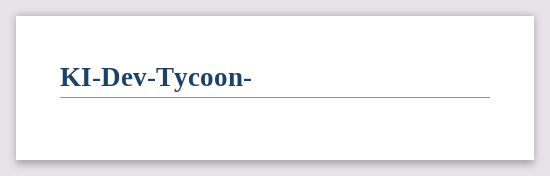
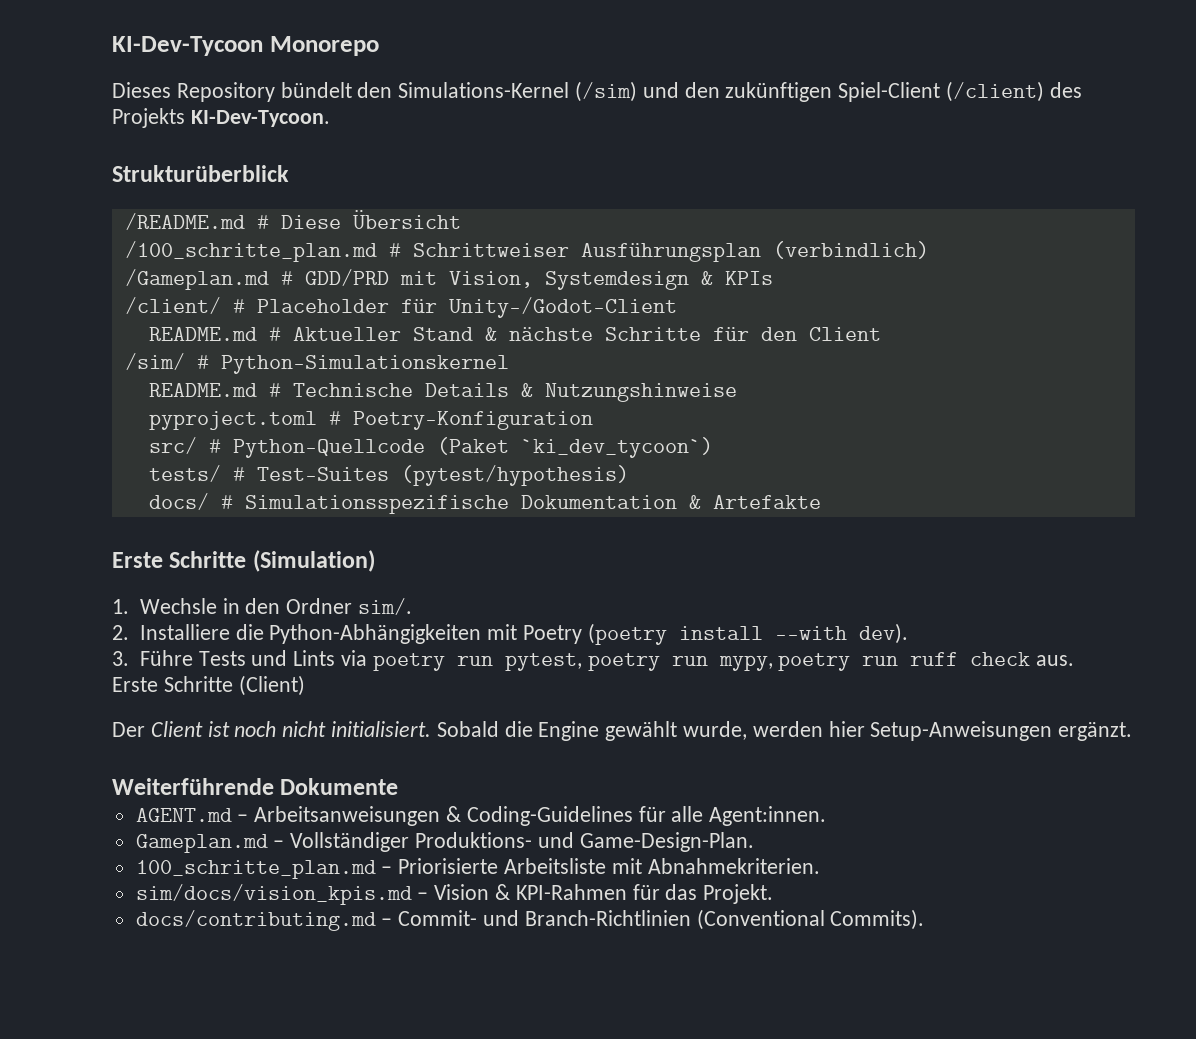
- KI-Dev-Tycoon-
+ KI-Dev-Tycoon Monorepo
+ Dieses Repository bündelt den Simulations-Kernel (/sim) und den zukünftigen Spiel-Client (/client) des Projekts KI-Dev-Tycoon.
+ Strukturüberblick
+ /README.md # Diese Übersicht
+ /100_schritte_plan.md # Schrittweiser Ausführungsplan (verbindlich)
+ /Gameplan.md # GDD/PRD mit Vision, Systemdesign & KPIs
+ /client/ # Placeholder für Unity-/Godot-Client
+ README.md # Aktueller Stand & nächste Schritte für den Client
+ /sim/ # Python-Simulationskernel
+ README.md # Technische Details & Nutzungshinweise
+ pyproject.toml # Poetry-Konfiguration
+ src/ # Python-Quellcode (Paket `ki_dev_tycoon`)
+ tests/ # Test-Suites (pytest/hypothesis)
+ docs/ # Simulationsspezifische Dokumentation & Artefakte
+ Erste Schritte (Simulation)
+ 1. Wechsle in den Ordner sim/.
+ 2. Installiere die Python-Abhängigkeiten mit Poetry (poetry install --with dev).
+ 3. Führe Tests und Lints via poetry run pytest, poetry run mypy, poetry run ruff check aus.
+ Erste Schritte (Client)
+ Der Client ist noch nicht initialisiert. Sobald die Engine gewählt wurde, werden hier Setup-Anweisungen ergänzt.
+ Weiterführende Dokumente
+ AGENT.md – Arbeitsanweisungen & Coding-Guidelines für alle Agent:innen.
+ Gameplan.md – Vollständiger Produktions- und Game-Design-Plan.
+ 100_schritte_plan.md – Priorisierte Arbeitsliste mit Abnahmekriterien.
+ sim/docs/vision_kpis.md – Vision & KPI-Rahmen für das Projekt.
+ docs/contributing.md – Commit- und Branch-Richtlinien (Conventional Commits).

